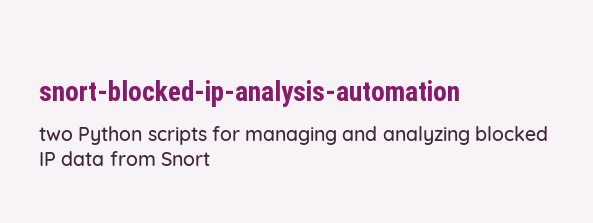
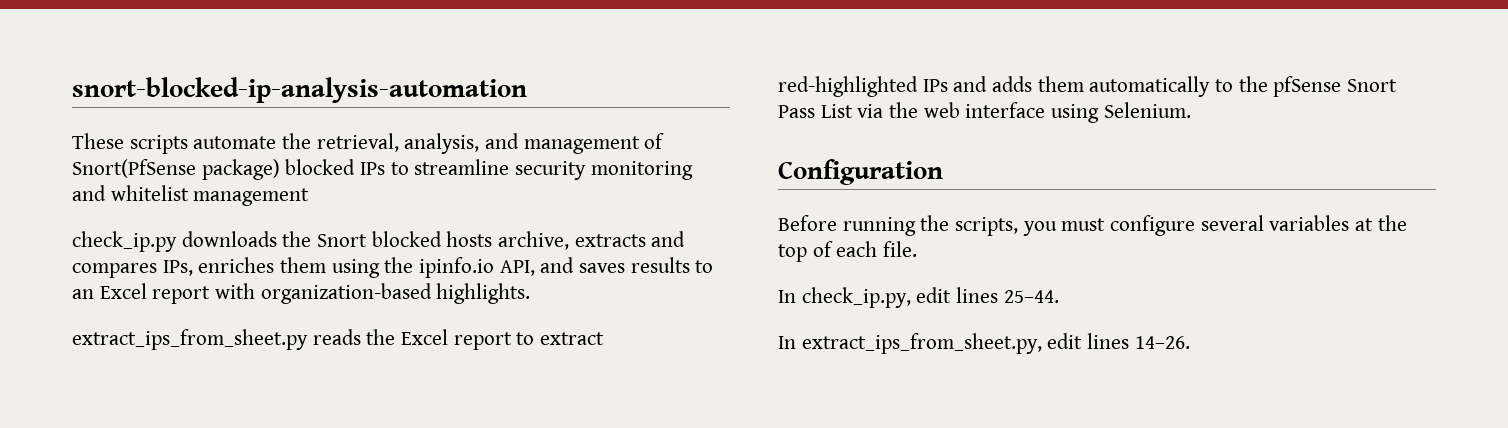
- two Python scripts for managing and analyzing blocked IP data from Snort
+ These scripts automate the retrieval, analysis, and management of Snort(PfSense package) blocked IPs to streamline security monitoring and whitelist management
+ check_ip.py downloads the Snort blocked hosts archive, extracts and compares IPs, enriches them using the ipinfo.io API, and saves results to an Excel report with organization-based highlights.
+ extract_ips_from_sheet.py reads the Excel report to extract red-highlighted IPs and adds them automatically to the pfSense Snort Pass List via the web interface using Selenium.
+ Configuration
+ Before running the scripts, you must configure several variables at the top of each file.
+ In check_ip.py, edit lines 25–44.
+ In extract_ips_from_sheet.py, edit lines 14–26.

